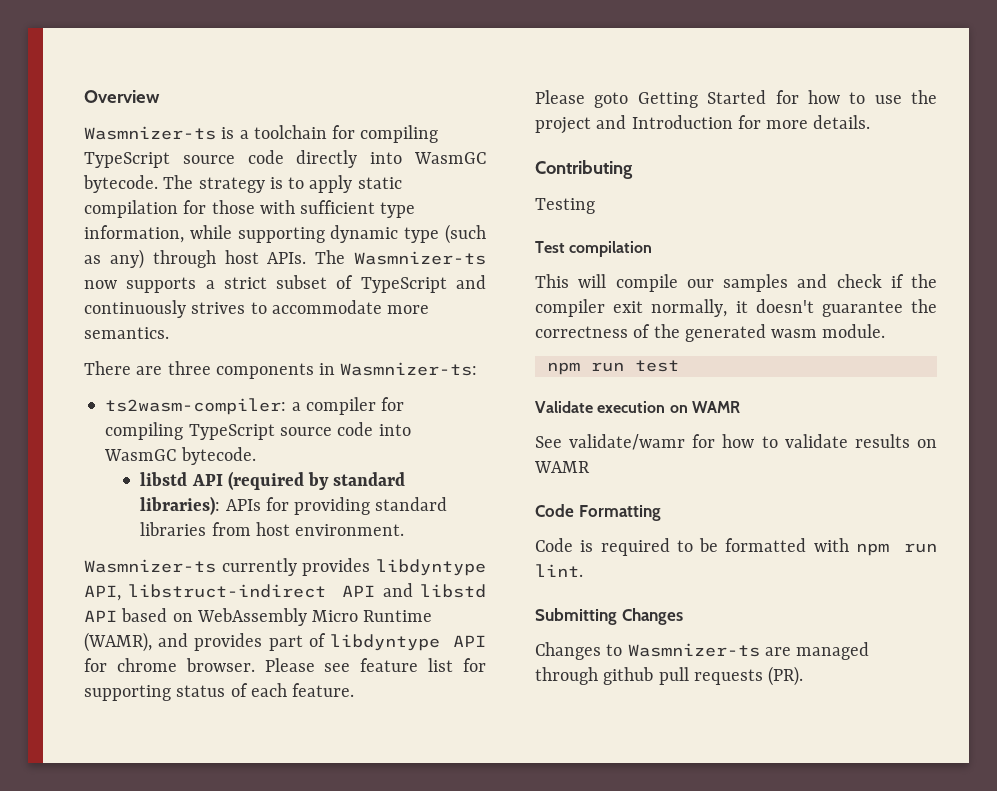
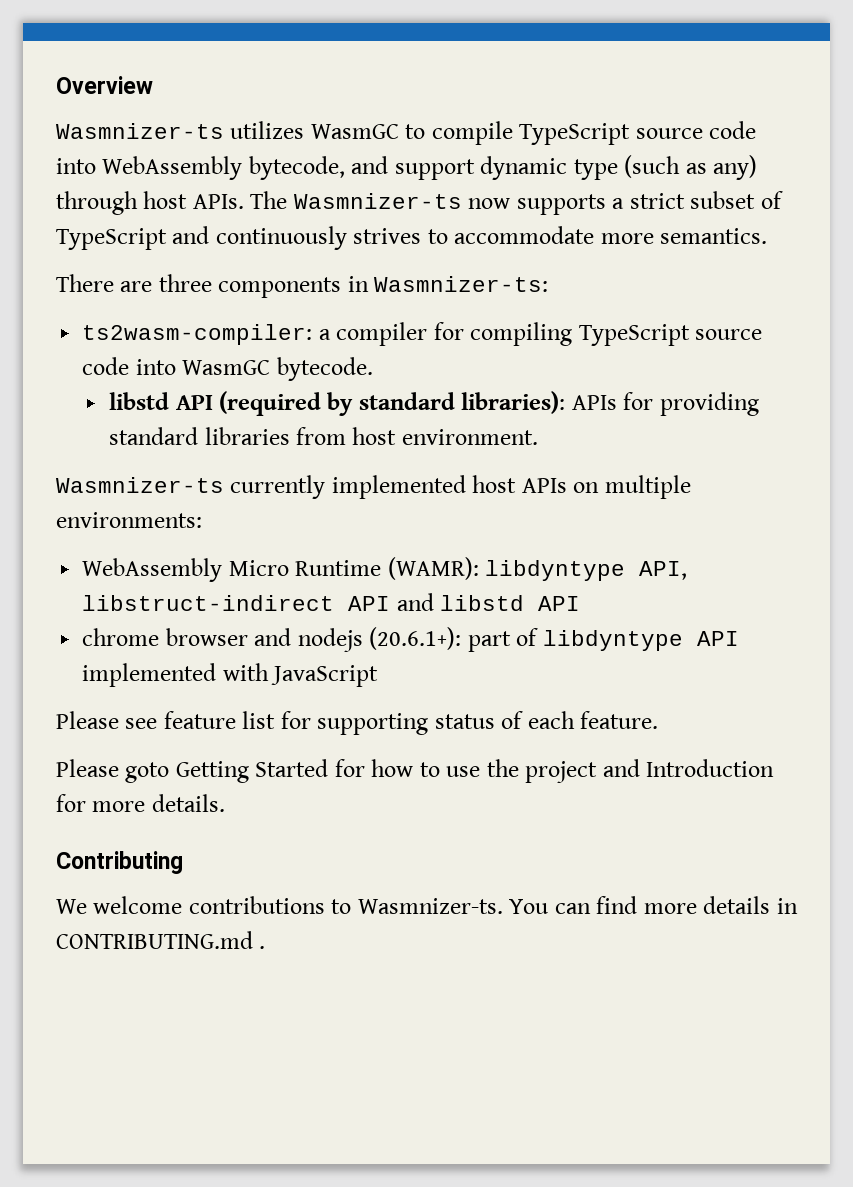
- Wasmnizer-ts is a toolchain for compiling TypeScript source code directly into WasmGC bytecode. The strategy is to apply static compilation for those with sufficient type information, while supporting dynamic type (such as any) through host APIs.
+ Wasmnizer-ts utilizes WasmGC to compile TypeScript source code into WebAssembly bytecode, and support dynamic type (such as any) through host APIs.
- Wasmnizer-ts currently provides libdyntype API, libstruct-indirect API and libstd API based on WebAssembly Micro Runtime (WAMR), and provides part of libdyntype API for chrome browser. Please see feature list for supporting status of each feature.
+ Wasmnizer-ts currently implemented host APIs on multiple environments:
+ WebAssembly Micro Runtime (WAMR): libdyntype API, libstruct-indirect API and libstd API
+ chrome browser and nodejs (20.6.1+): part of libdyntype API implemented with JavaScript
+ Please see feature list for supporting status of each feature.
- Testing
- Test compilation
- This will compile our samples and check if the compiler exit normally, it doesn't guarantee the correctness of the generated wasm module.
- npm run test
- Validate execution on WAMR
- See validate/wamr for how to validate results on WAMR
- Code Formatting
- Code is required to be formatted with npm run lint.
- Submitting Changes
- Changes to Wasmnizer-ts are managed through github pull requests (PR).
+ We welcome contributions to Wasmnizer-ts. You can find more details in CONTRIBUTING.md .

